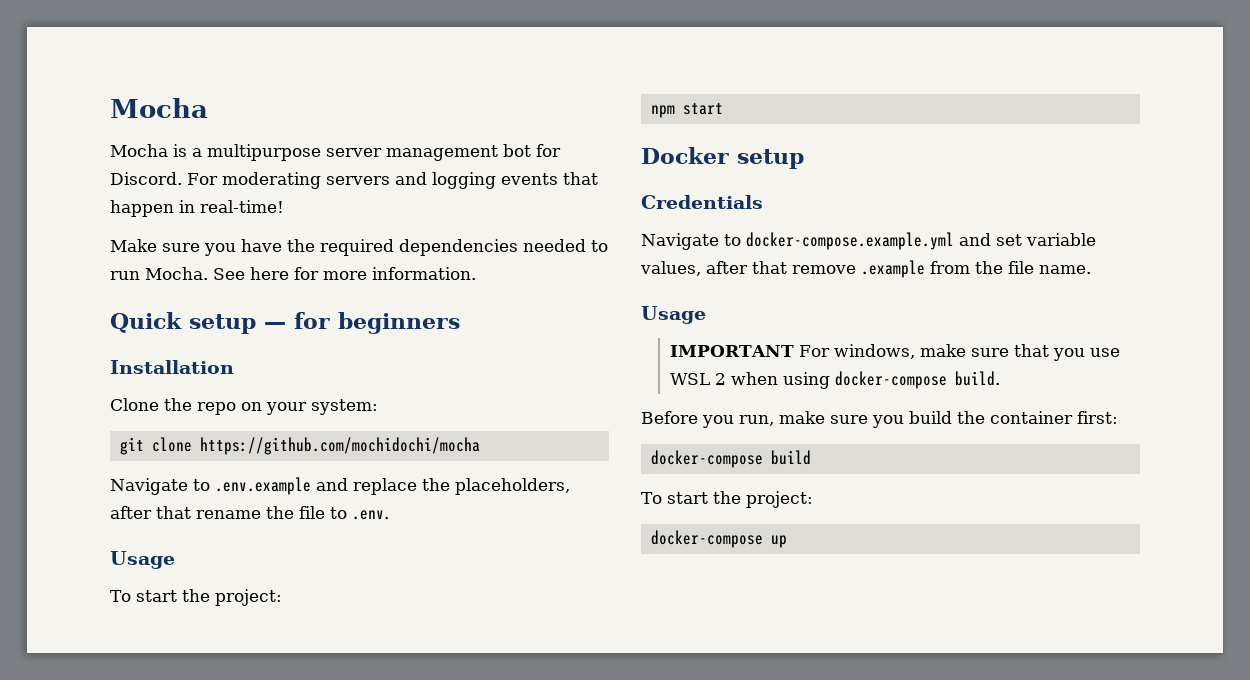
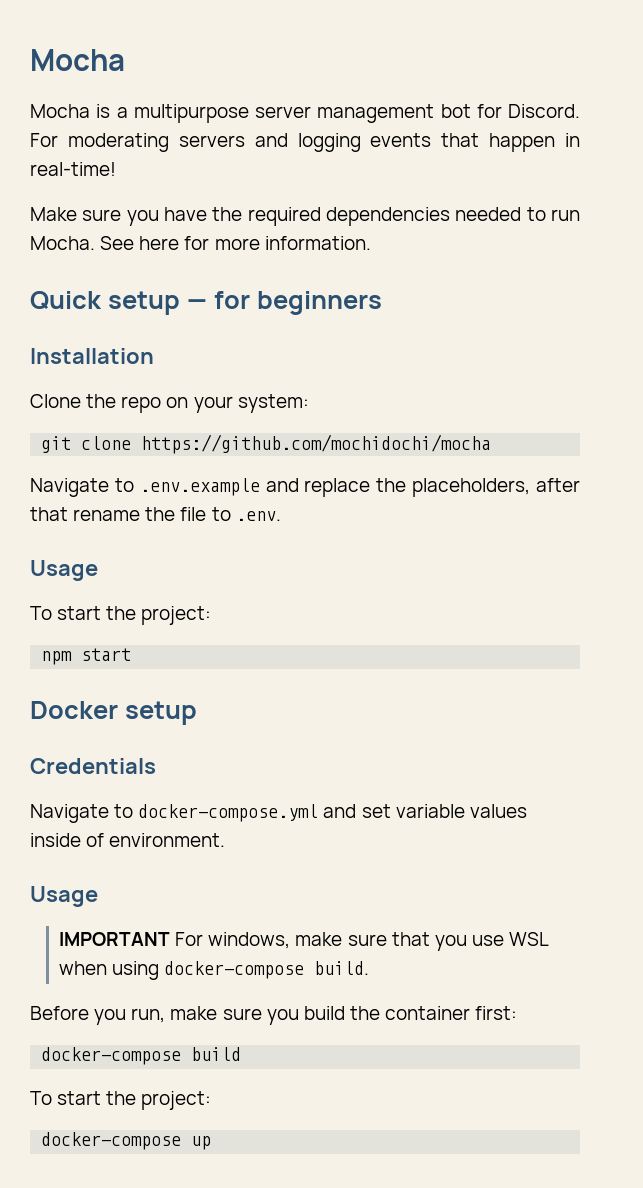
- Navigate to docker-compose.example.yml and set variable values, after that remove .example from the file name.
+ Navigate to docker-compose.yml and set variable values inside of environment.
- IMPORTANT For windows, make sure that you use WSL 2 when using docker-compose build.
+ IMPORTANT For windows, make sure that you use WSL when using docker-compose build.

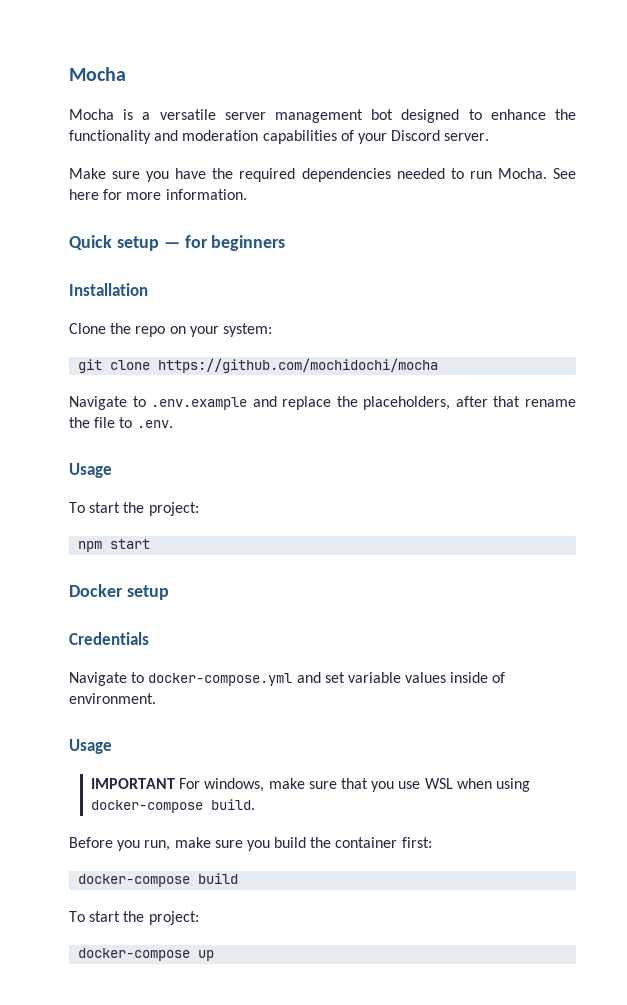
- Mocha is a multipurpose server management bot for Discord. For moderating servers and logging events that happen in real-time!
+ Mocha is a versatile server management bot designed to enhance the functionality and moderation capabilities of your Discord server.

